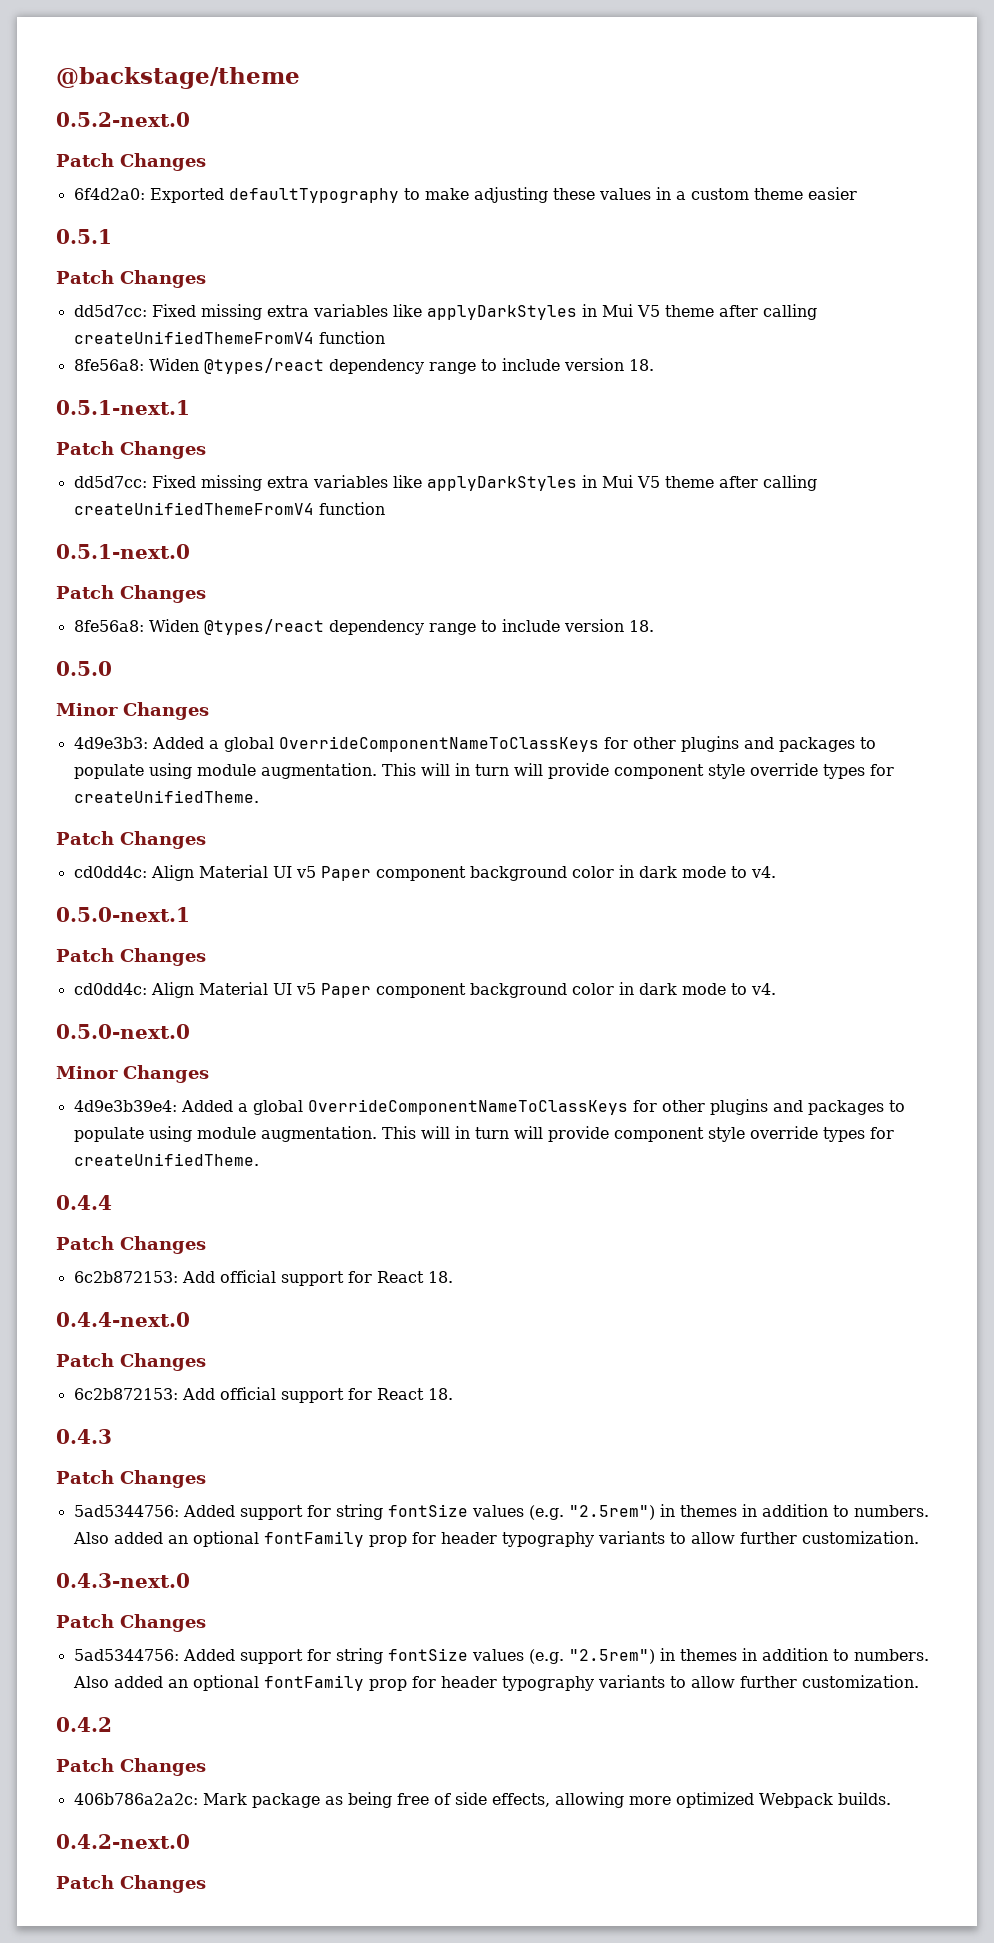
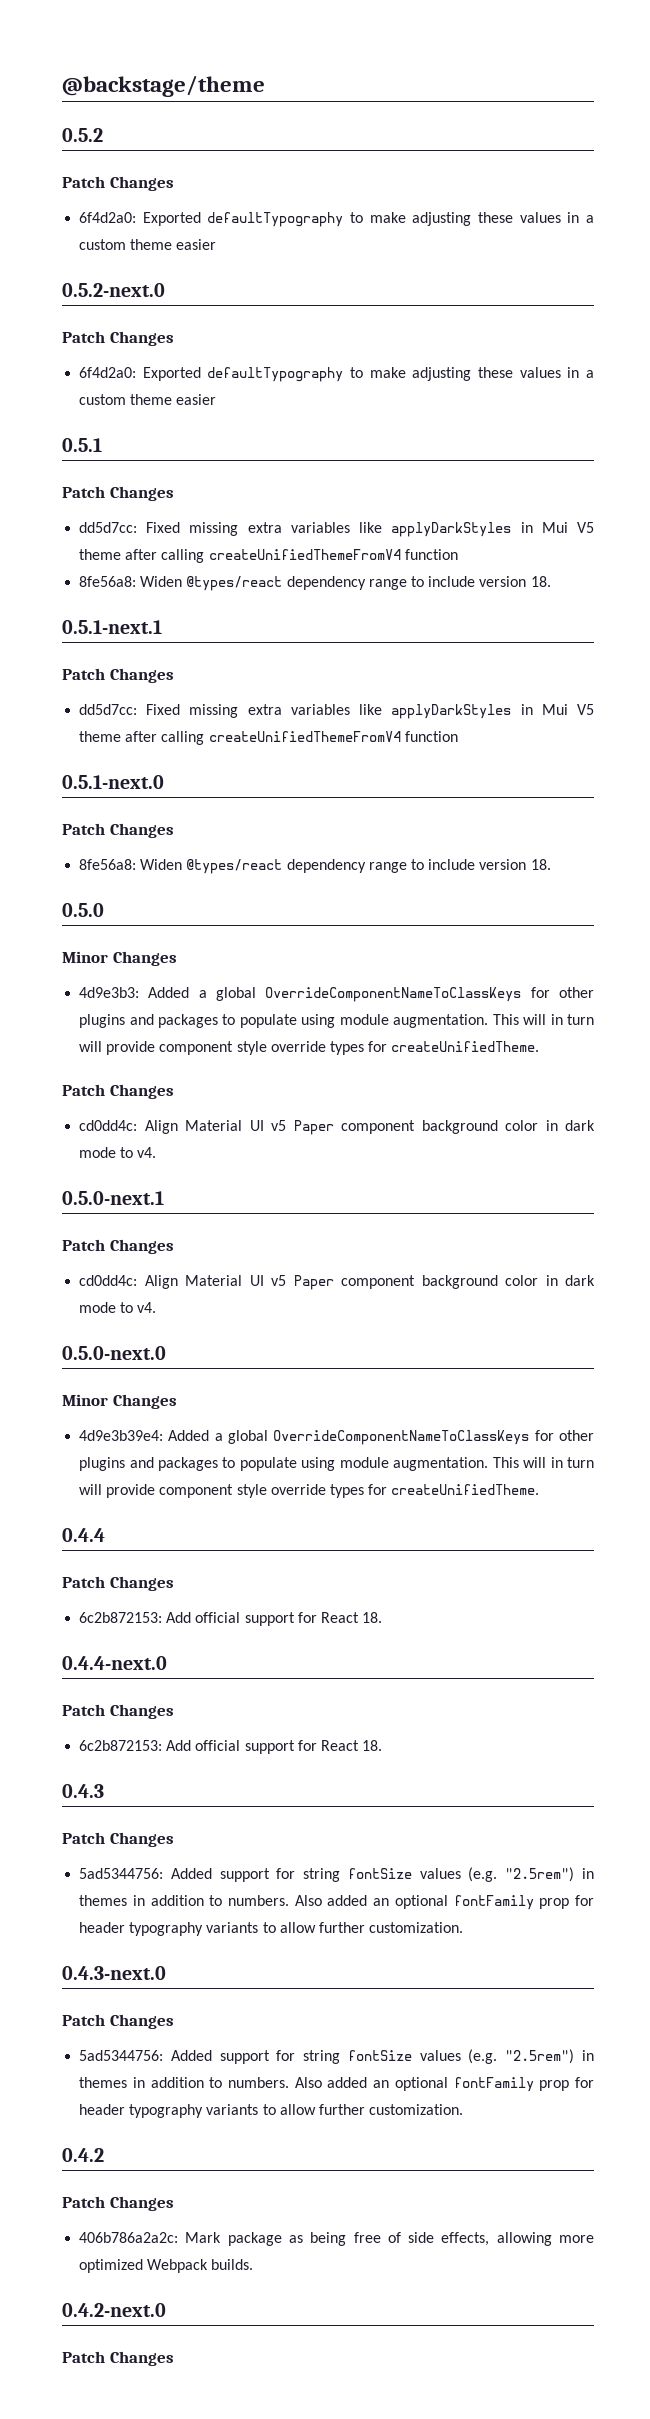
+ 0.5.2
+ Patch Changes
+ 6f4d2a0: Exported defaultTypography to make adjusting these values in a custom theme easier

